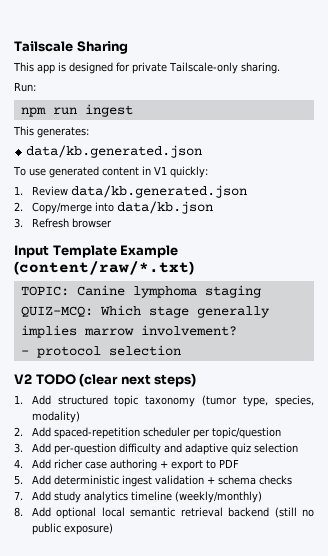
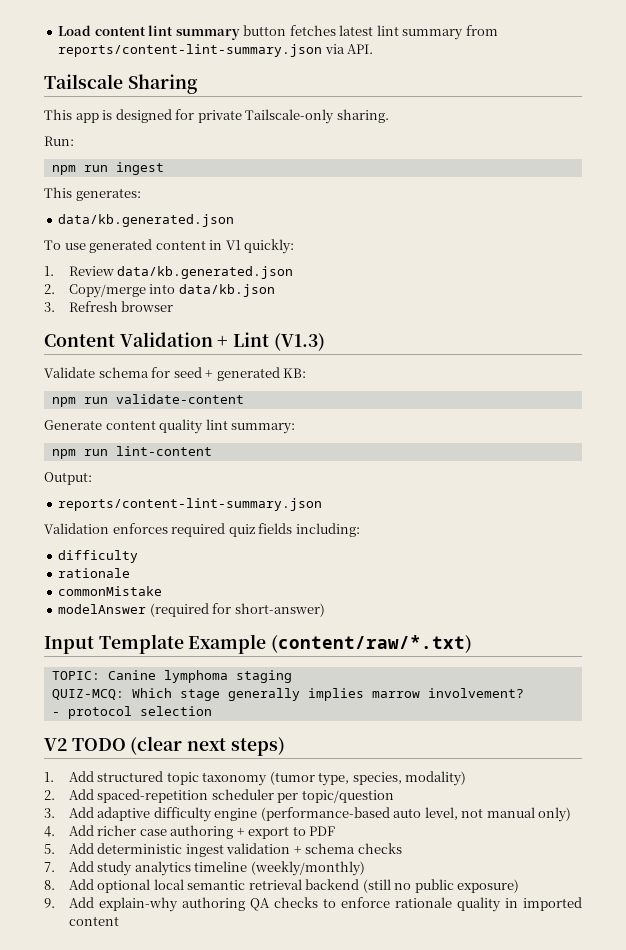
+ Load content lint summary button fetches latest lint summary from reports/content-lint-summary.json via API.
+ Content Validation + Lint (V1.3)
+ Validate schema for seed + generated KB:
+ npm run validate-content
+ Generate content quality lint summary:
+ npm run lint-content
+ Output:
+ reports/content-lint-summary.json
+ Validation enforces required quiz fields including:
+ difficulty
+ rationale
+ commonMistake
+ modelAnswer (required for short-answer)
- 3. Add per-question difficulty and adaptive quiz selection
+ 3. Add adaptive difficulty engine (performance-based auto level, not manual only)
+ 9. Add explain-why authoring QA checks to enforce rationale quality in imported content

